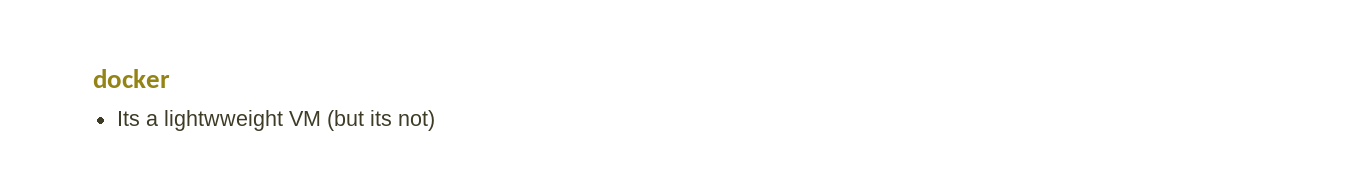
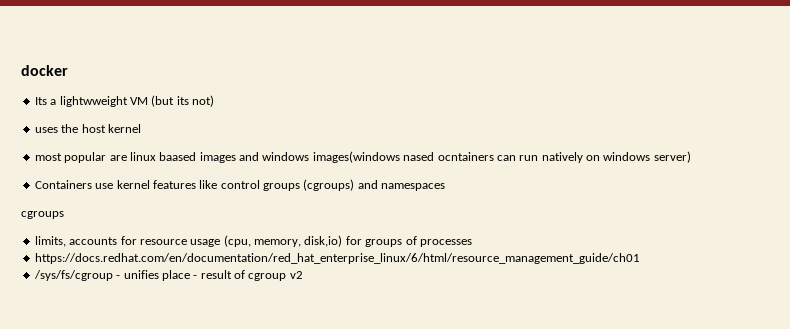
+ uses the host kernel
+ most popular are linux baased images and windows images(windows nased ocntainers can run natively on windows server)
+ Containers use kernel features like control groups (cgroups) and namespaces
+ cgroups
+ limits, accounts for resource usage (cpu, memory, disk,io) for groups of processes
+ https://docs.redhat.com/en/documentation/red_hat_enterprise_linux/6/html/resource_management_guide/ch01
+ /sys/fs/cgroup - unifies place - result of cgroup v2

